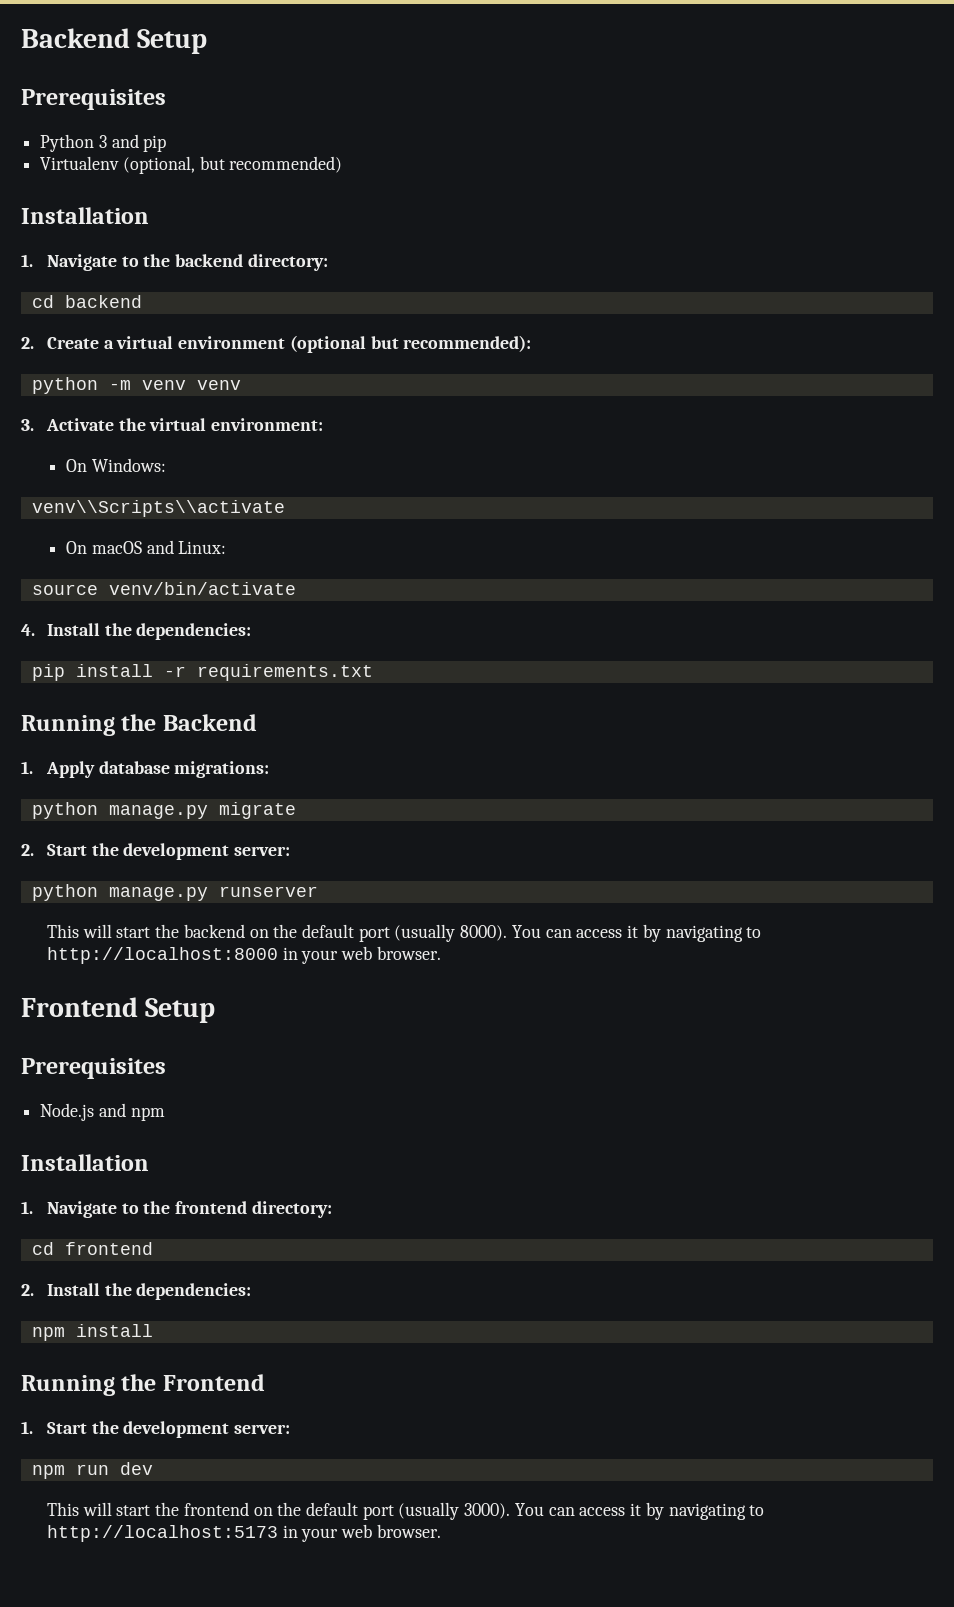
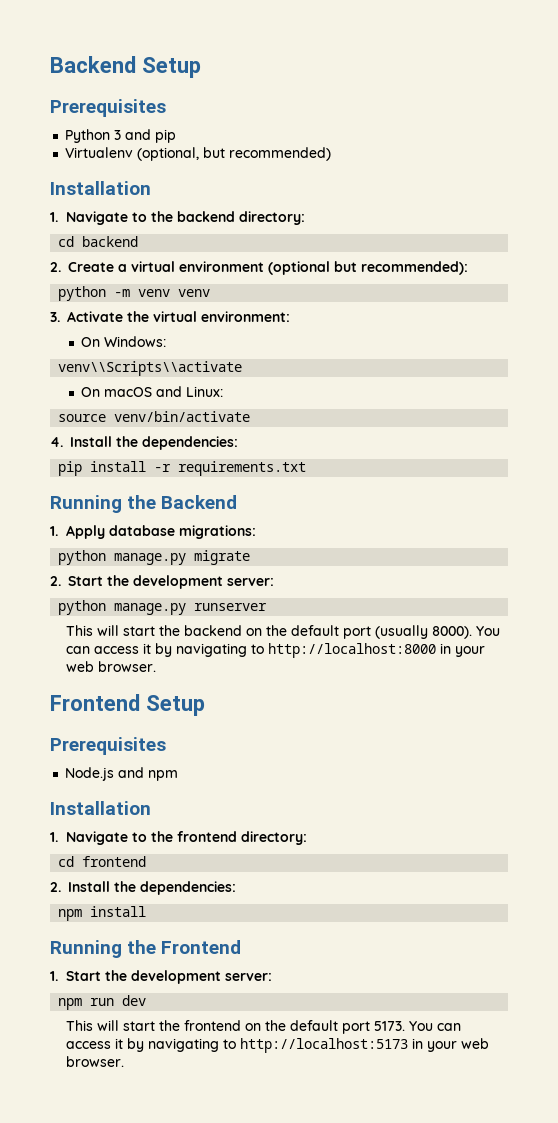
- This will start the frontend on the default port (usually 3000).
+ This will start the frontend on the default port 5173.

